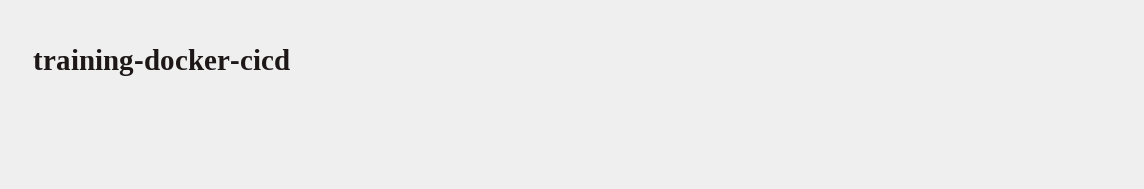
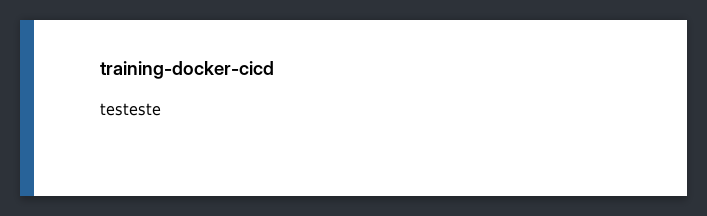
+ testeste

